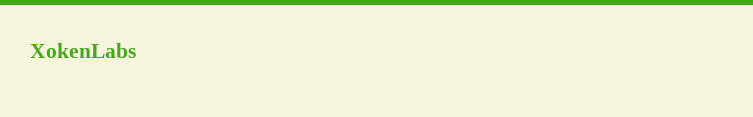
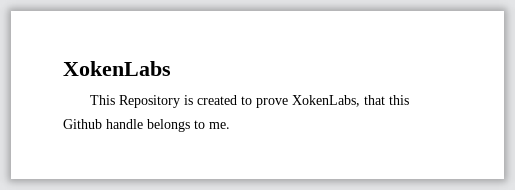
+ This Repository is created to prove XokenLabs, that this Github handle belongs to me.

